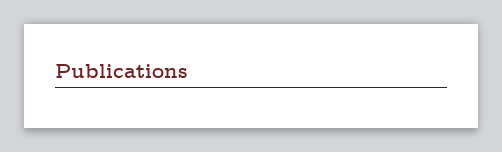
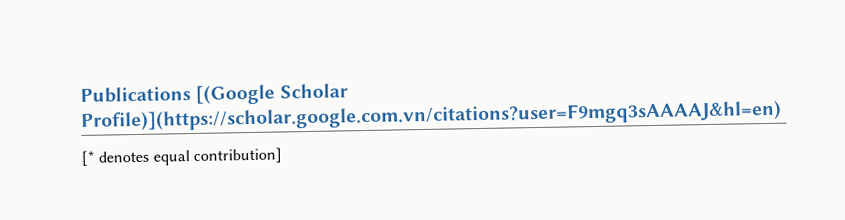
- Publications
+ Publications [(Google Scholar Profile)](https://scholar.google.com.vn/citations?user=F9mgq3sAAAAJ&hl=en)
+ [* denotes equal contribution]

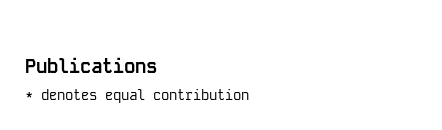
- Publications [(Google Scholar Profile)](https://scholar.google.com.vn/citations?user=F9mgq3sAAAAJ&hl=en)
- [* denotes equal contribution]
+ Publications
+ * denotes equal contribution

